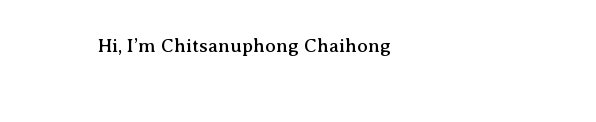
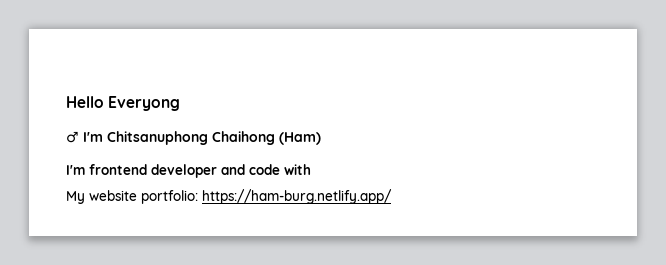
- Hi, I’m Chitsanuphong Chaihong
+ Hello Everyong
+ ♂ I'm Chitsanuphong Chaihong (Ham)
+ I'm frontend developer and code with
+ My website portfolio: https://ham-burg.netlify.app/

